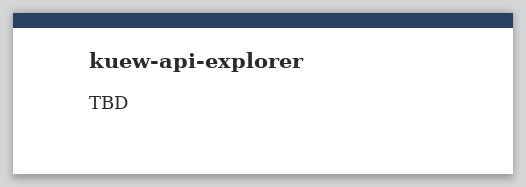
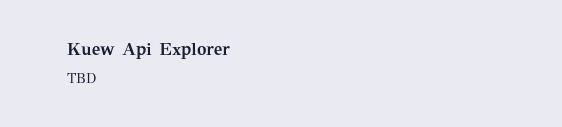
- kuew-api-explorer
+ Kuew Api Explorer

